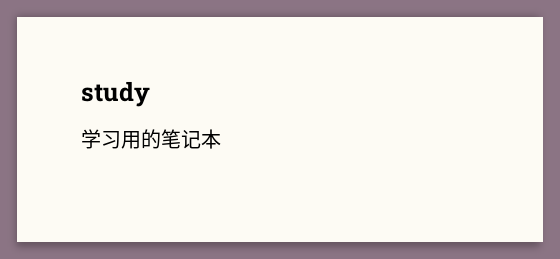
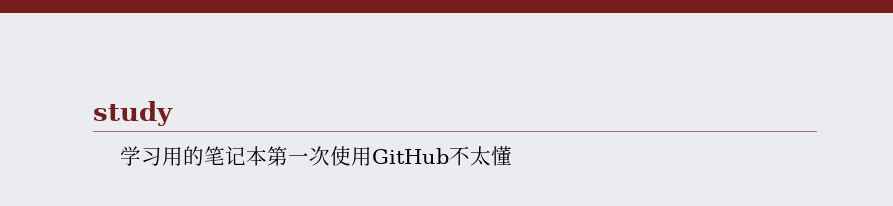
- 学习用的笔记本
+ 学习用的笔记本第一次使用GitHub不太懂

